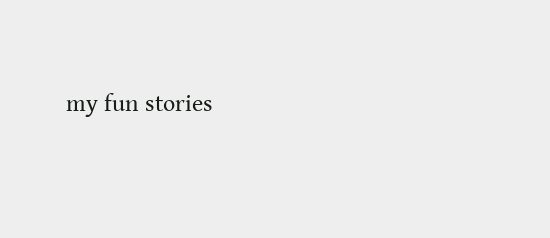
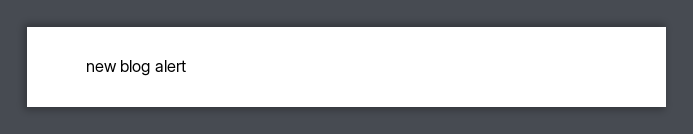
- my fun stories
+ new blog alert

